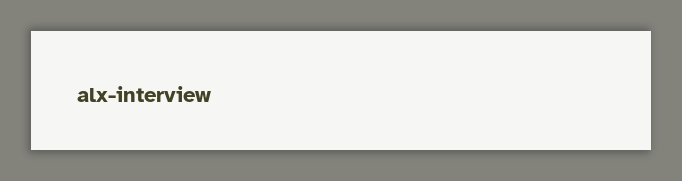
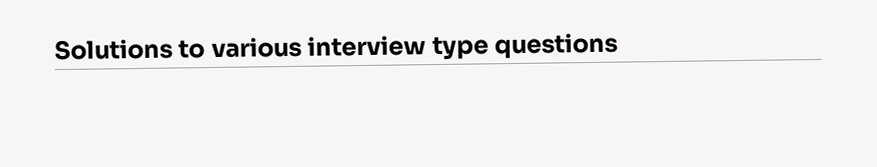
- alx-interview
+ Solutions to various interview type questions

